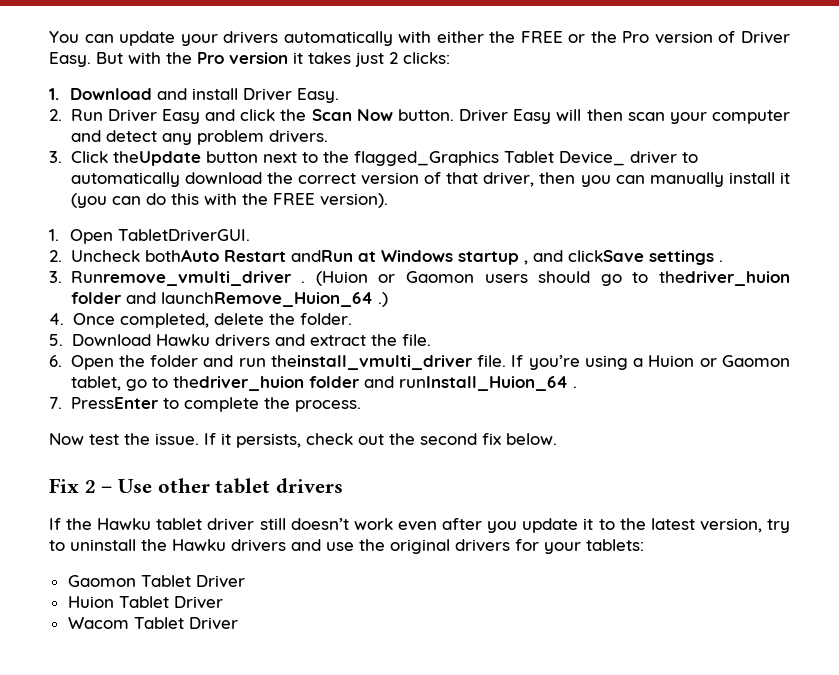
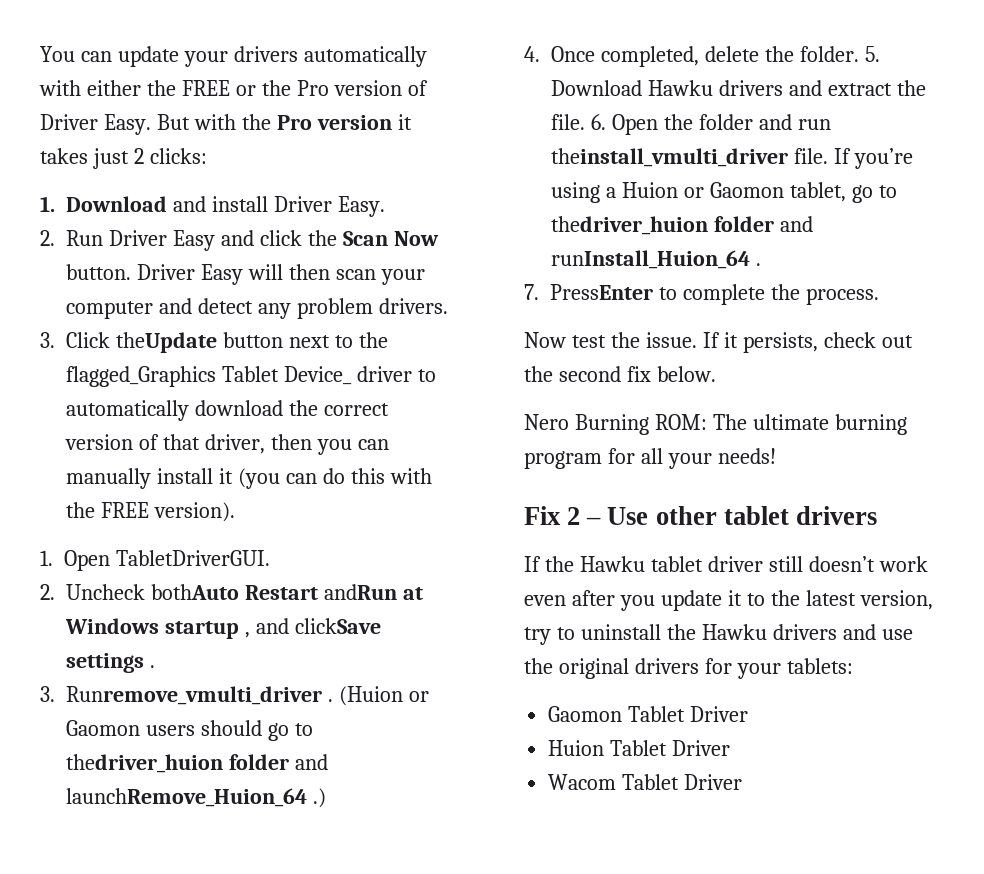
- 4. Once completed, delete the folder.
- 5. Download Hawku drivers and extract the file.
- 6. Open the folder and run theinstall_vmulti_driver file.
+ 4. Once completed, delete the folder. 5. Download Hawku drivers and extract the file. 6. Open the folder and run theinstall_vmulti_driver file.
+ Nero Burning ROM: The ultimate burning program for all your needs!

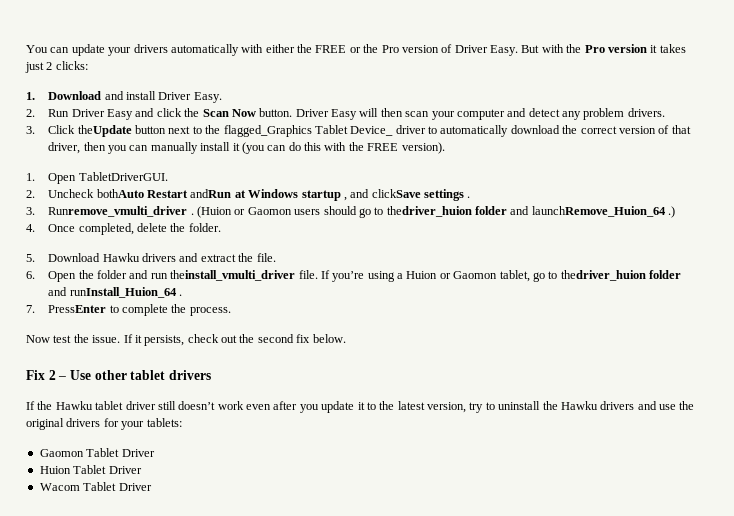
- 4. Once completed, delete the folder. 5. Download Hawku drivers and extract the file. 6. Open the folder and run theinstall_vmulti_driver file.
+ 4. Once completed, delete the folder.
+ 5. Download Hawku drivers and extract the file.
+ 6. Open the folder and run theinstall_vmulti_driver file.
- Nero Burning ROM: The ultimate burning program for all your needs!

